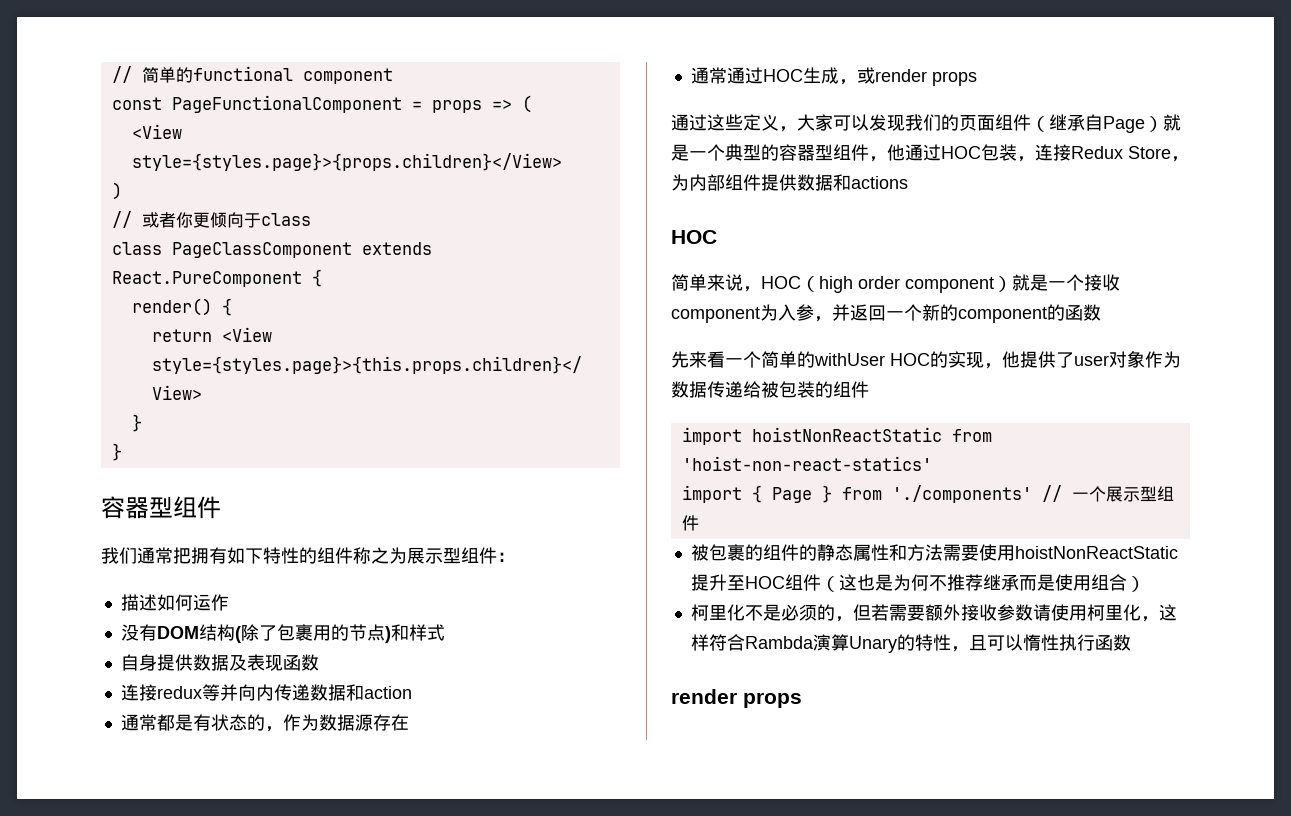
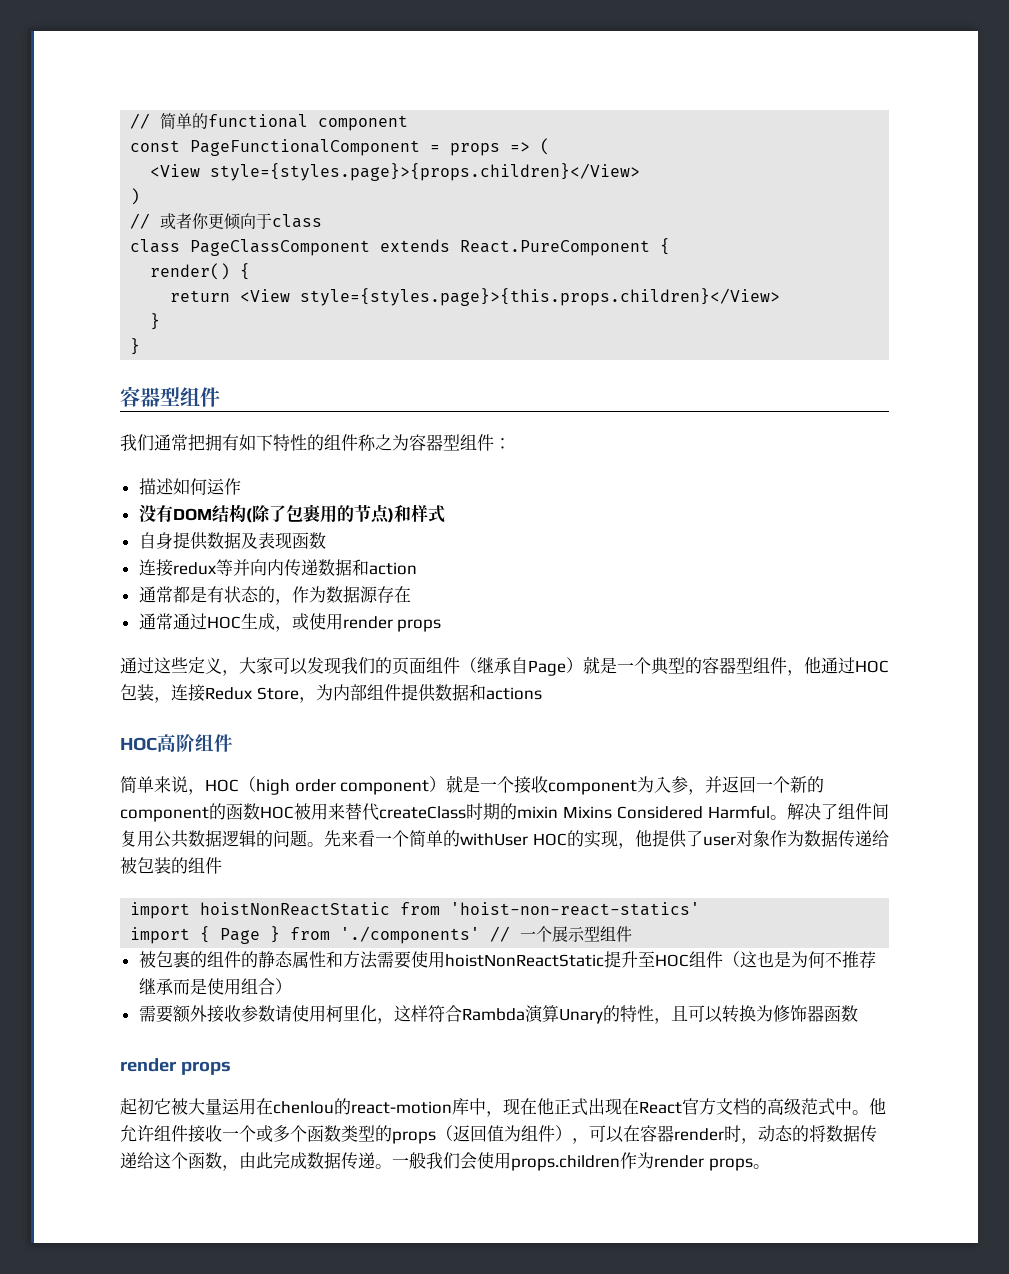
- 我们通常把拥有如下特性的组件称之为展示型组件：
+ 我们通常把拥有如下特性的组件称之为容器型组件：
- 通常通过HOC生成，或render props
+ 通常通过HOC生成，或使用render props
  通过这些定义，大家可以发现我们的页面组件（继承自Page）就是一个典型的容器型组件，他通过HOC包装，连接Redux Store，为内部组件提供数据和actions
- HOC
+ HOC高阶组件
- 简单来说，HOC（high order component）就是一个接收component为入参，并返回一个新的component的函数
- 先来看一个简单的withUser HOC的实现，他提供了user对象作为数据传递给被包装的组件
+ 简单来说，HOC（high order component）就是一个接收component为入参，并返回一个新的component的函数HOC被用来替代createClass时期的mixin Mixins Considered Harmful。解决了组件间复用公共数据逻辑的问题。先来看一个简单的withUser HOC的实现，他提供了user对象作为数据传递给被包装的组件
- 柯里化不是必须的，但若需要额外接收参数请使用柯里化，这样符合Rambda演算Unary的特性，且可以惰性执行函数
+ 需要额外接收参数请使用柯里化，这样符合Rambda演算Unary的特性，且可以转换为修饰器函数
+ 起初它被大量运用在chenlou的react-motion库中，现在他正式出现在React官方文档的高级范式中。他允许组件接收一个或多个函数类型的props（返回值为组件），可以在容器render时，动态的将数据传递给这个函数，由此完成数据传递。一般我们会使用props.children作为render props。

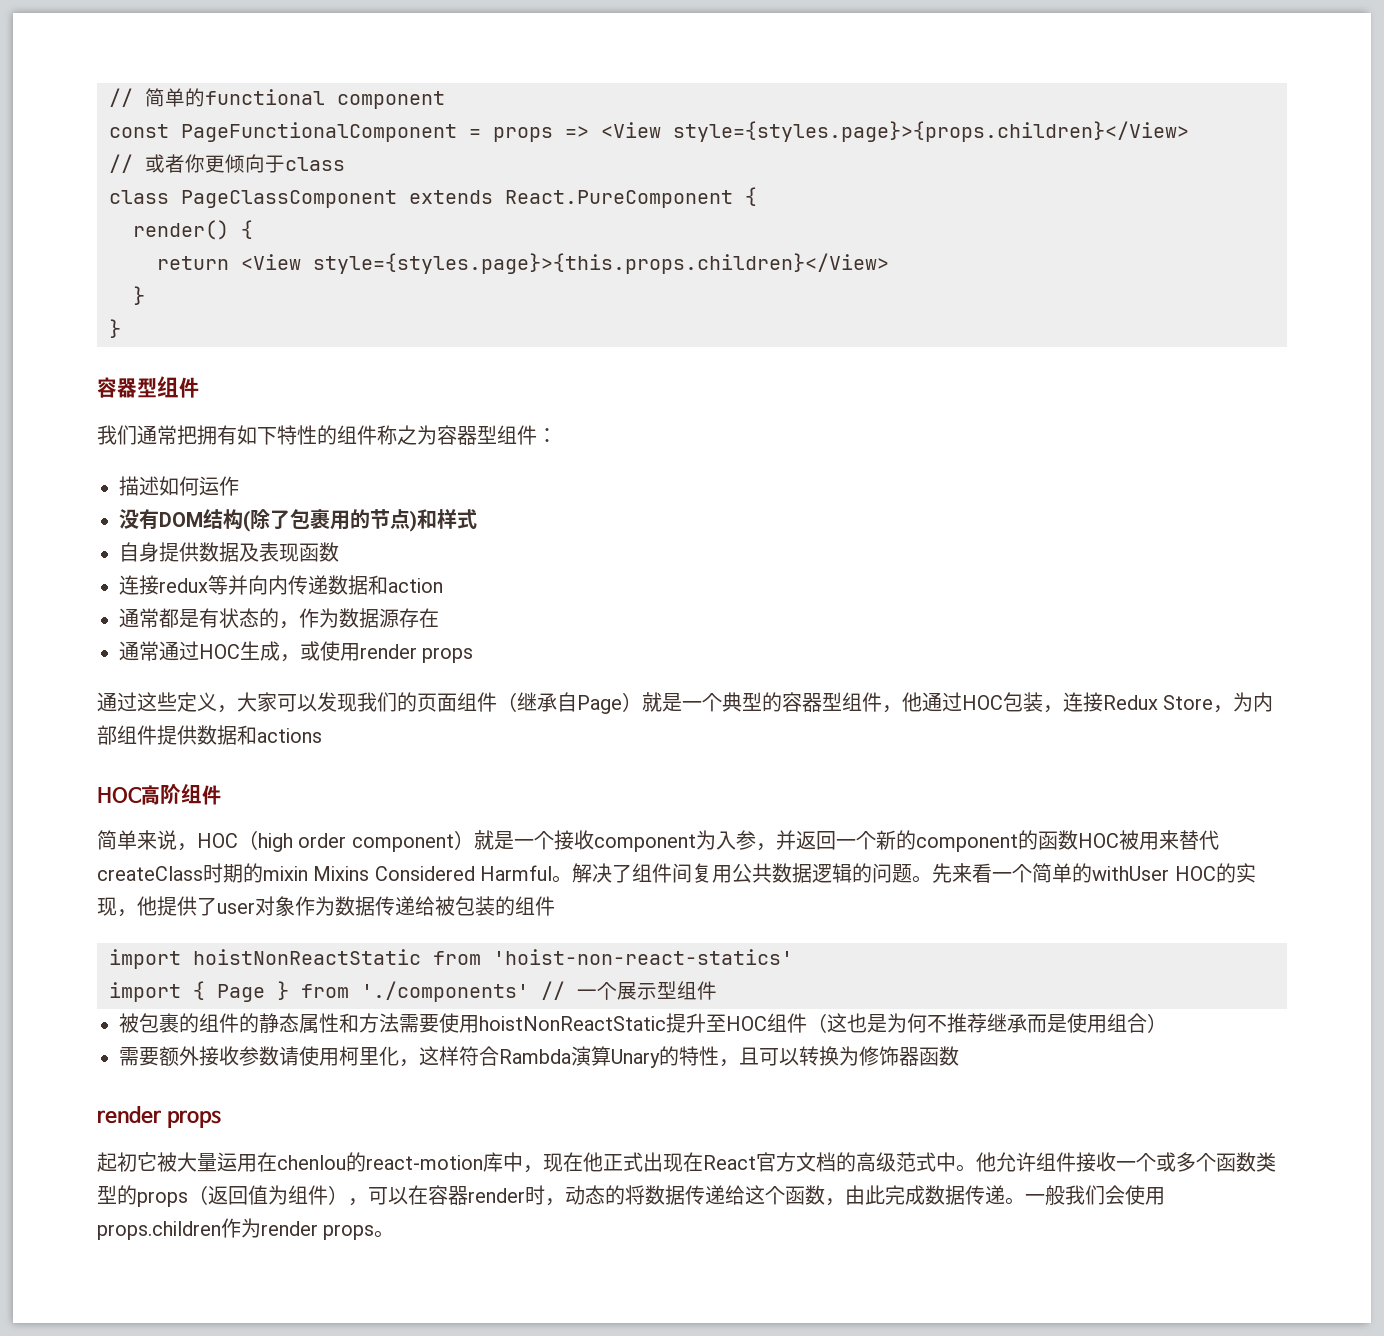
- const PageFunctionalComponent = props => (
- <View style={styles.page}>{props.children}</View>
- )
+ const PageFunctionalComponent = props => <View style={styles.page}>{props.children}</View>

